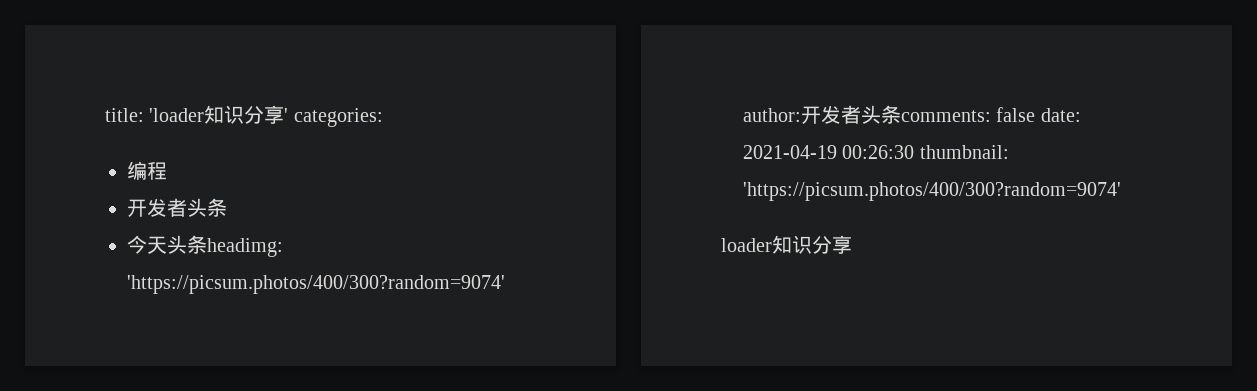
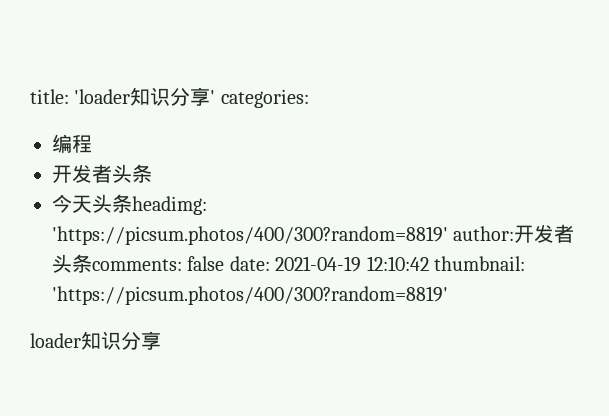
- 今天头条headimg: 'https://picsum.photos/400/300?random=9074' author:开发者头条comments: false date: 2021-04-19 00:26:30 thumbnail: 'https://picsum.photos/400/300?random=9074'
+ 今天头条headimg: 'https://picsum.photos/400/300?random=8819' author:开发者头条comments: false date: 2021-04-19 12:10:42 thumbnail: 'https://picsum.photos/400/300?random=8819'

